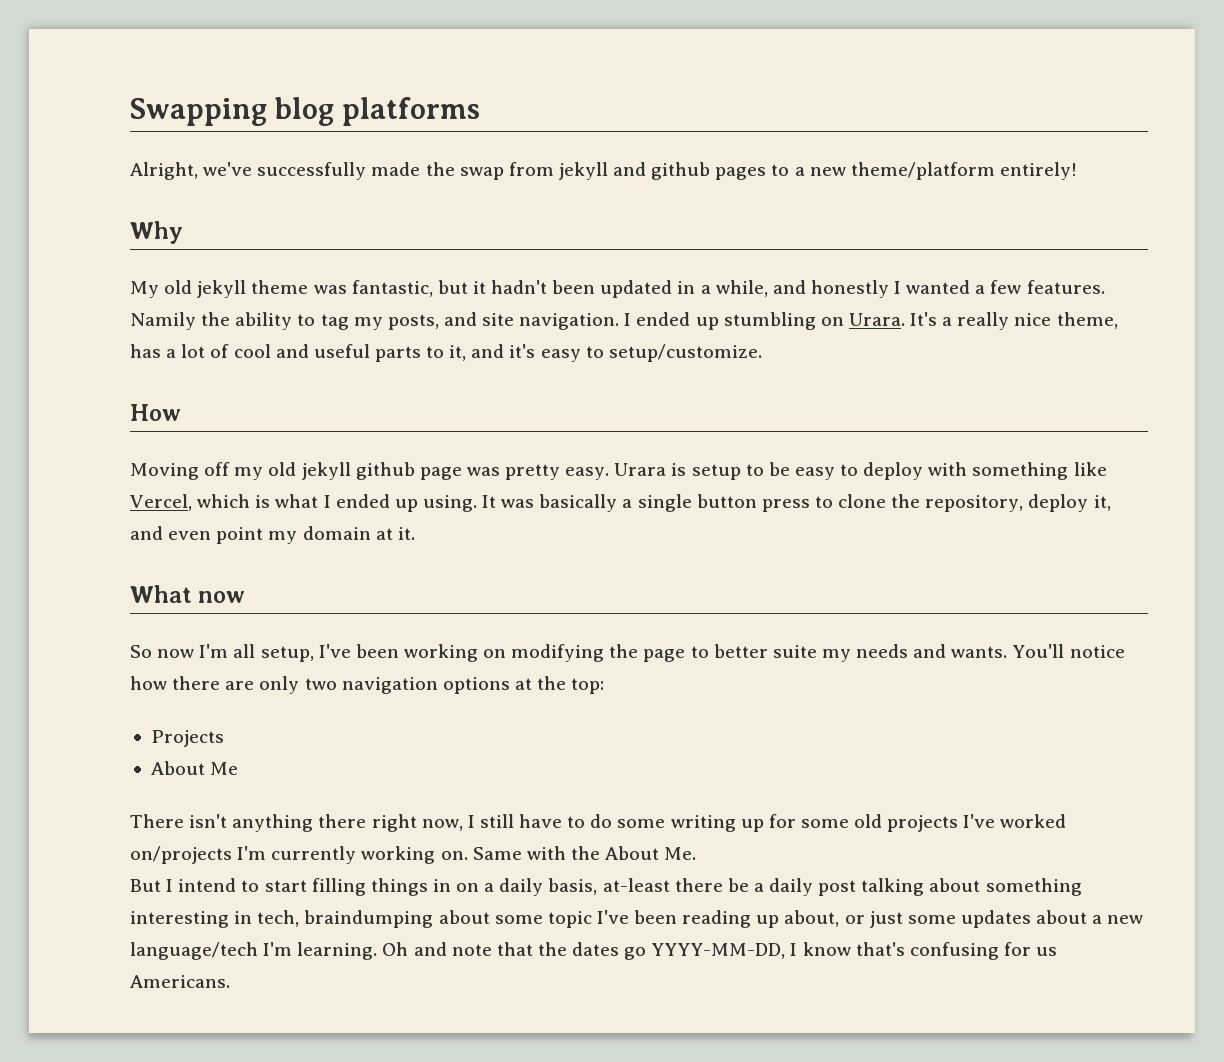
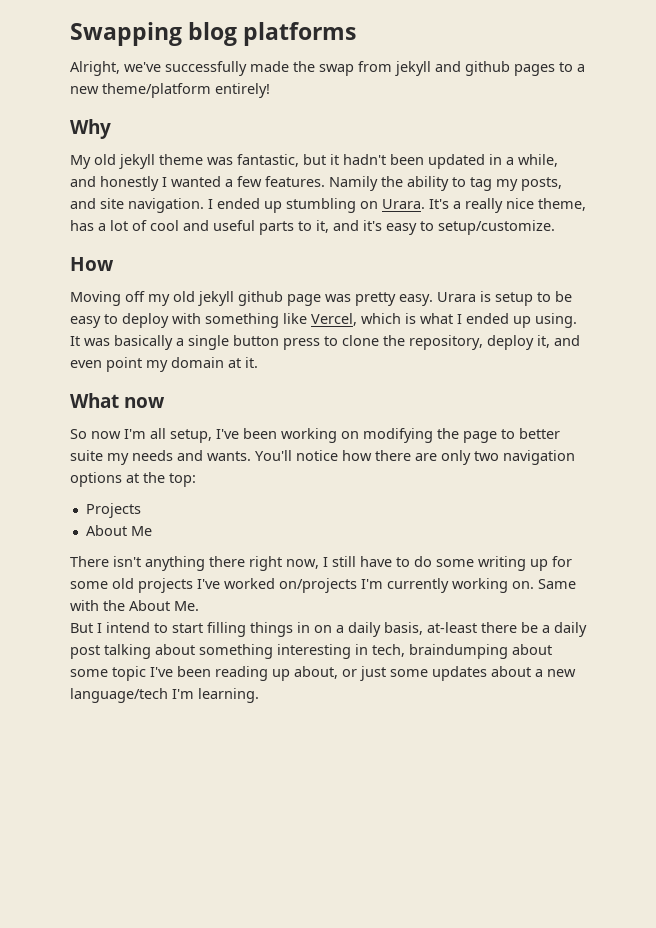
- Oh and note that the dates go YYYY-MM-DD, I know that's confusing for us Americans.

